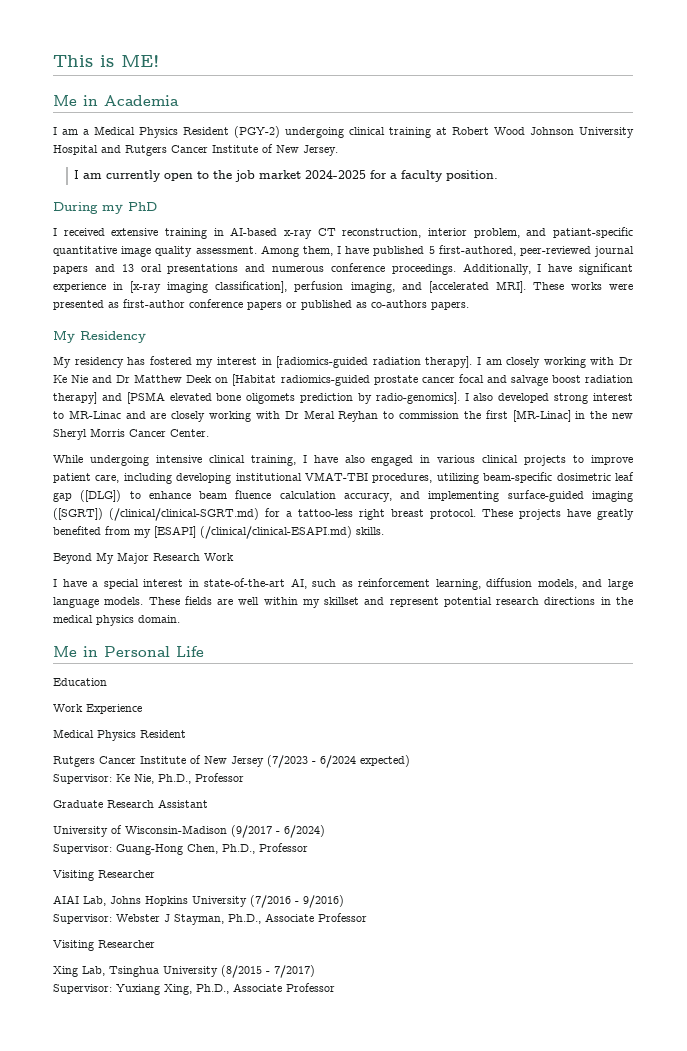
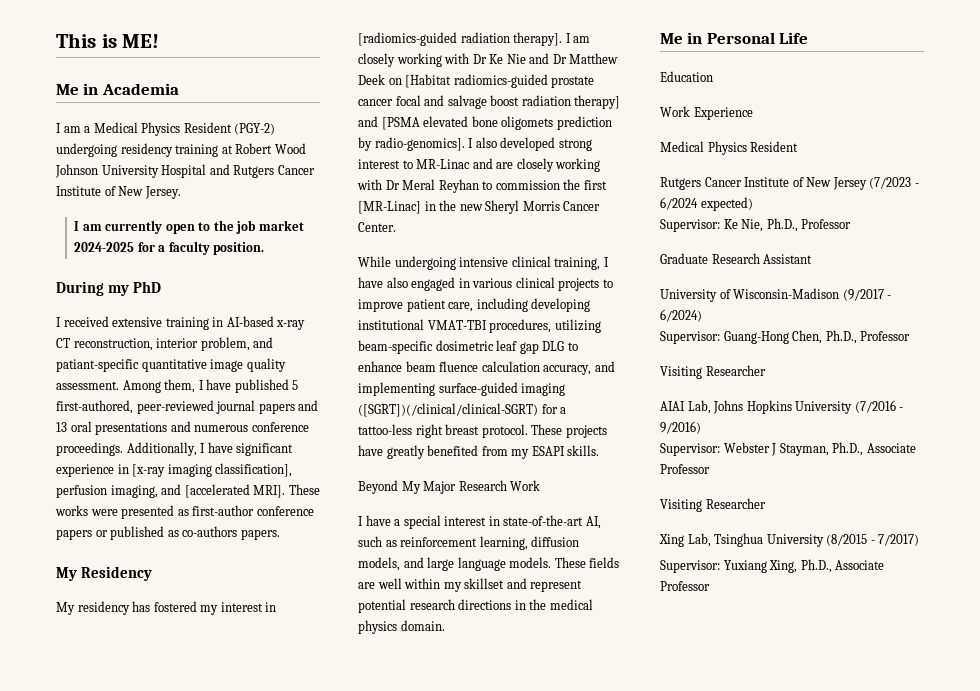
- I am a Medical Physics Resident (PGY-2) undergoing clinical training at Robert Wood Johnson University Hospital and Rutgers Cancer Institute of New Jersey.
+ I am a Medical Physics Resident (PGY-2) undergoing residency training at Robert Wood Johnson University Hospital and Rutgers Cancer Institute of New Jersey.
- While undergoing intensive clinical training, I have also engaged in various clinical projects to improve patient care, including developing institutional VMAT-TBI procedures, utilizing beam-specific dosimetric leaf gap ([DLG]) to enhance beam fluence calculation accuracy, and implementing surface-guided imaging ([SGRT]) (/clinical/clinical-SGRT.md) for a tattoo-less right breast protocol.
+ While undergoing intensive clinical training, I have also engaged in various clinical projects to improve patient care, including developing institutional VMAT-TBI procedures, utilizing beam-specific dosimetric leaf gap DLG to enhance beam fluence calculation accuracy, and implementing surface-guided imaging ([SGRT])(/clinical/clinical-SGRT) for a tattoo-less right breast protocol.
- These projects have greatly benefited from my [ESAPI] (/clinical/clinical-ESAPI.md) skills.
+ These projects have greatly benefited from my ESAPI skills.

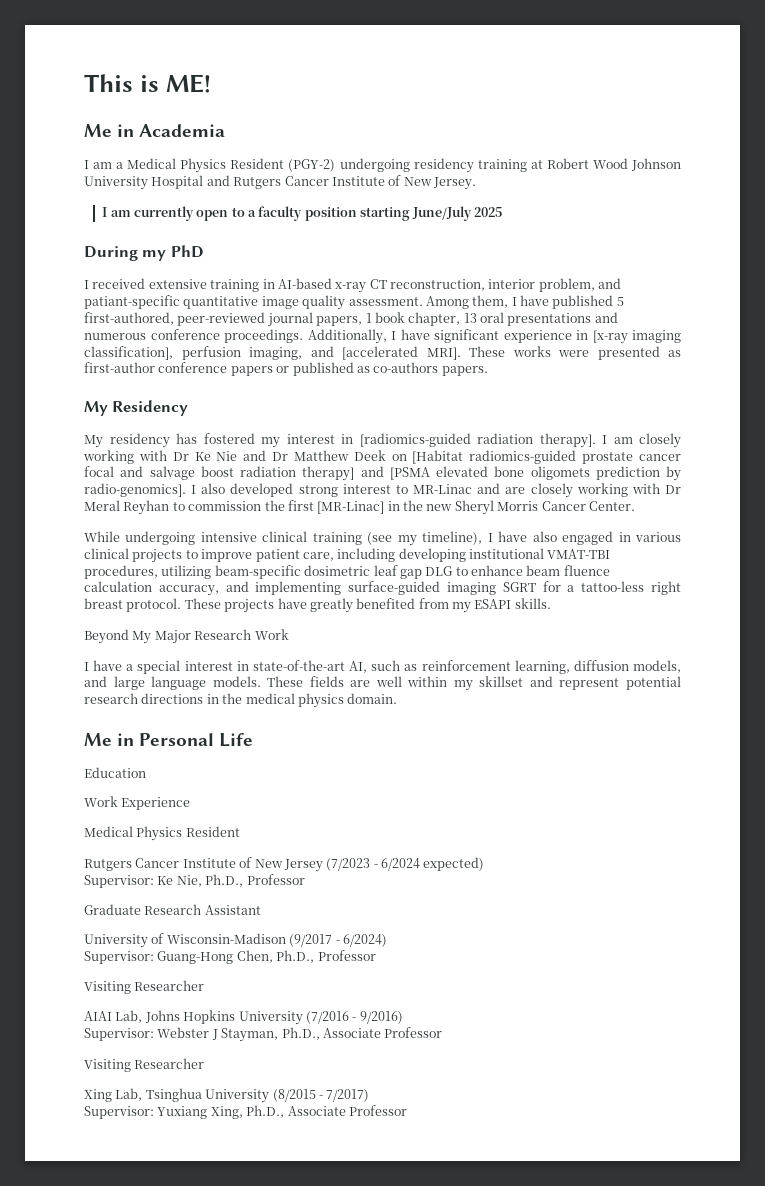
- I am currently open to the job market 2024-2025 for a faculty position.
+ I am currently open to a faculty position starting June/July 2025
- Among them, I have published 5 first-authored, peer-reviewed journal papers and 13 oral presentations and numerous conference proceedings.
+ Among them, I have published 5 first-authored, peer-reviewed journal papers, 1 book chapter, 13 oral presentations and numerous conference proceedings.
- While undergoing intensive clinical training, I have also engaged in various clinical projects to improve patient care, including developing institutional VMAT-TBI procedures, utilizing beam-specific dosimetric leaf gap DLG to enhance beam fluence calculation accuracy, and implementing surface-guided imaging ([SGRT])(/clinical/clinical-SGRT) for a tattoo-less right breast protocol.
+ While undergoing intensive clinical training (see my timeline), I have also engaged in various clinical projects to improve patient care, including developing institutional VMAT-TBI procedures, utilizing beam-specific dosimetric leaf gap DLG to enhance beam fluence calculation accuracy, and implementing surface-guided imaging SGRT for a tattoo-less right breast protocol.

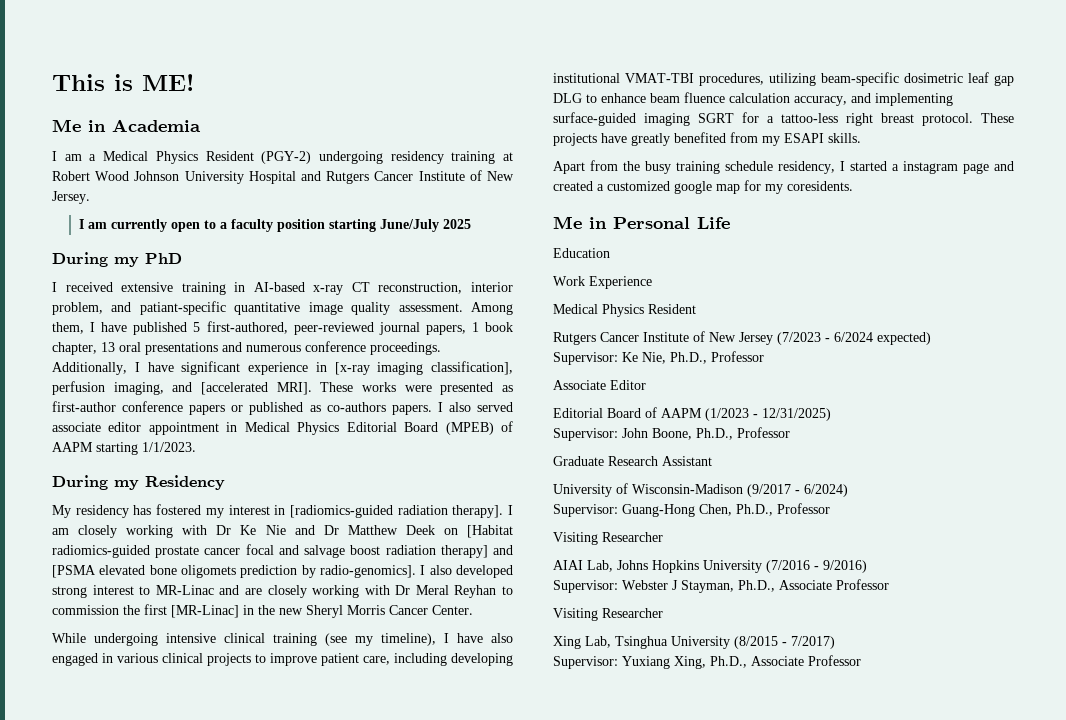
- These works were presented as first-author conference papers or published as co-authors papers.
- My Residency
+ These works were presented as first-author conference papers or published as co-authors papers. I also served associate editor appointment in Medical Physics Editorial Board (MPEB) of AAPM starting 1/1/2023.
+ During my Residency
- Beyond My Major Research Work
- I have a special interest in state-of-the-art AI, such as reinforcement learning, diffusion models, and large language models. These fields are well within my skillset and represent potential research directions in the medical physics domain.
+ Apart from the busy training schedule residency, I started a instagram page and created a customized google map for my coresidents.
+ Associate Editor
+ Editorial Board of AAPM (1/2023 - 12/31/2025)
+ Supervisor: John Boone, Ph.D., Professor

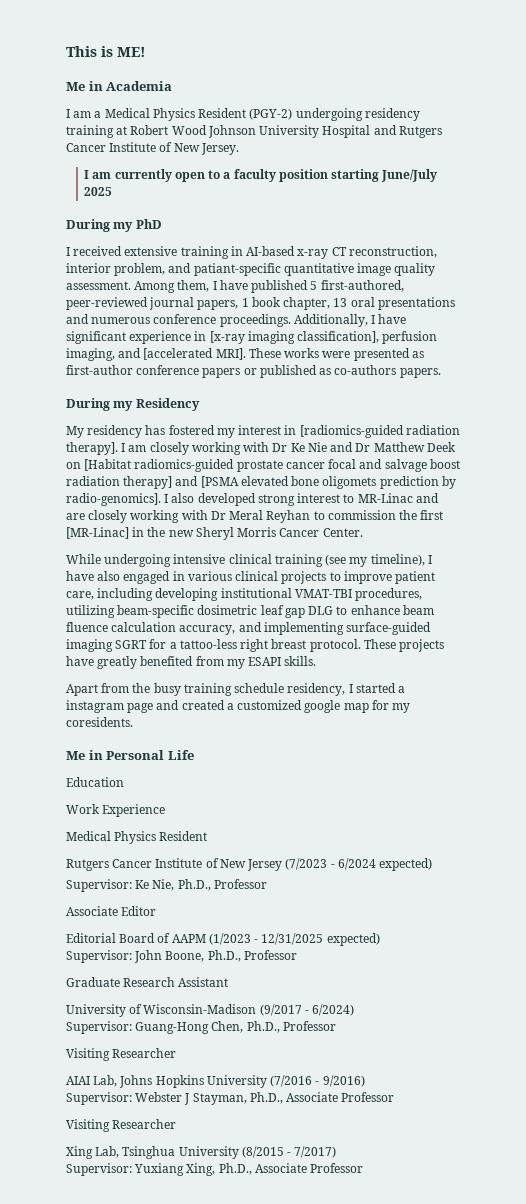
- I also served associate editor appointment in Medical Physics Editorial Board (MPEB) of AAPM starting 1/1/2023.
- Editorial Board of AAPM (1/2023 - 12/31/2025)
+ Editorial Board of AAPM (1/2023 - 12/31/2025 expected)

